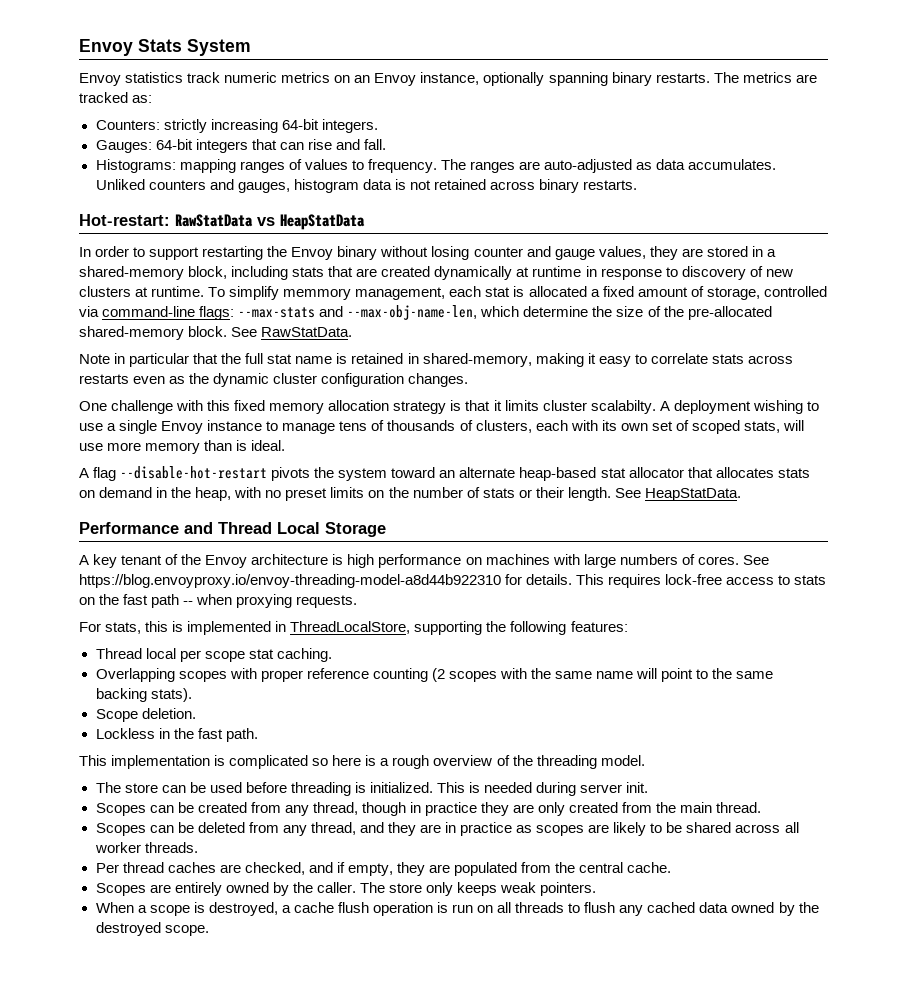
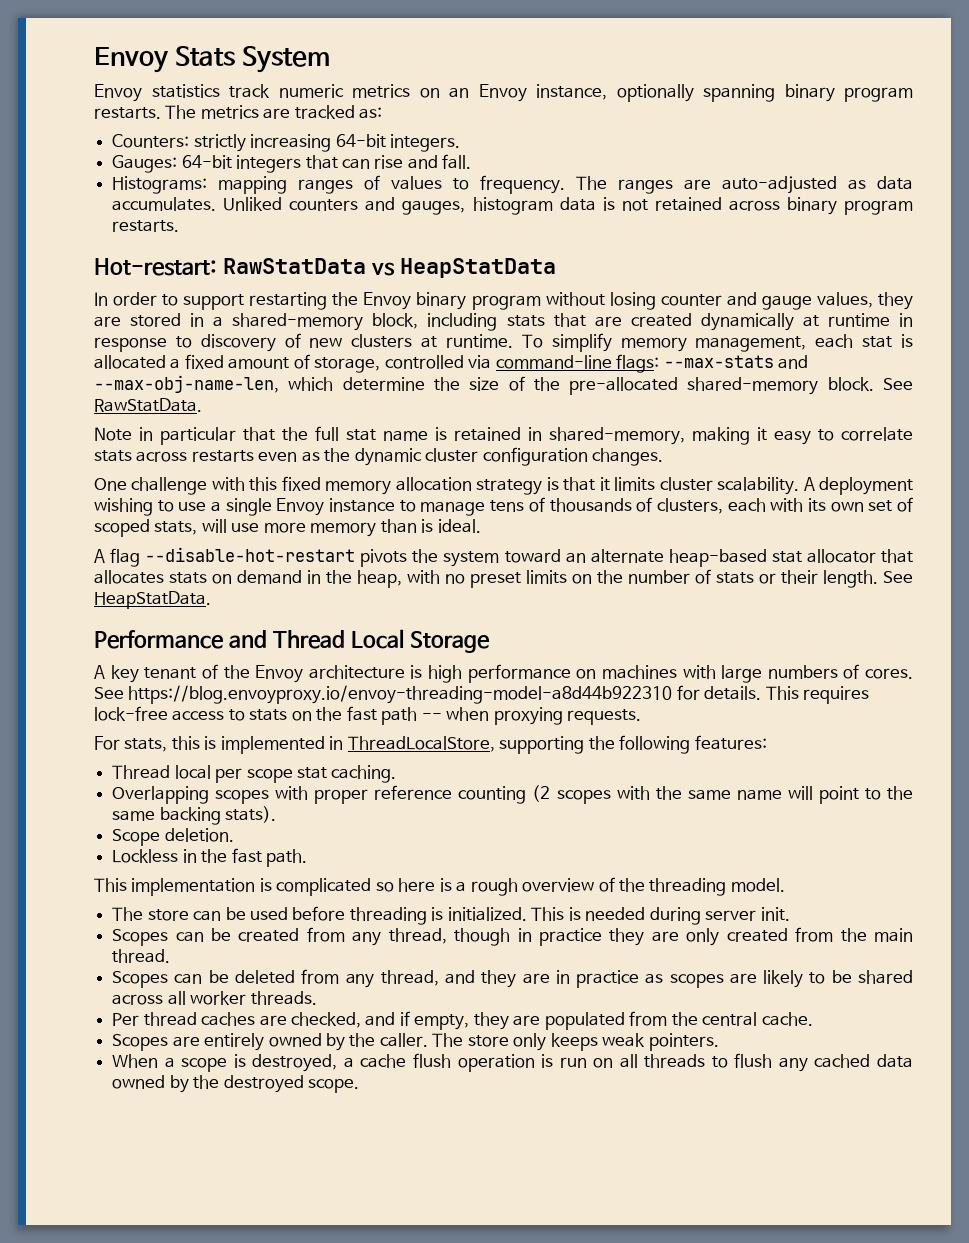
- Envoy statistics track numeric metrics on an Envoy instance, optionally spanning binary restarts.
+ Envoy statistics track numeric metrics on an Envoy instance, optionally spanning binary program restarts.
- Unliked counters and gauges, histogram data is not retained across binary restarts.
+ Unliked counters and gauges, histogram data is not retained across binary program restarts.
- In order to support restarting the Envoy binary without losing counter and gauge values, they are stored in a shared-memory block, including stats that are created dynamically at runtime in response to discovery of new clusters at runtime.
+ In order to support restarting the Envoy binary program without losing counter and gauge values, they are stored in a shared-memory block, including stats that are created dynamically at runtime in response to discovery of new clusters at runtime.
- To simplify memmory management, each stat is allocated a fixed amount of storage, controlled via command-line flags: --max-stats and --max-obj-name-len, which determine the size of the pre-allocated shared-memory block.
+ To simplify memory management, each stat is allocated a fixed amount of storage, controlled via command-line flags: --max-stats and --max-obj-name-len, which determine the size of the pre-allocated shared-memory block.
- One challenge with this fixed memory allocation strategy is that it limits cluster scalabilty.
+ One challenge with this fixed memory allocation strategy is that it limits cluster scalability.

